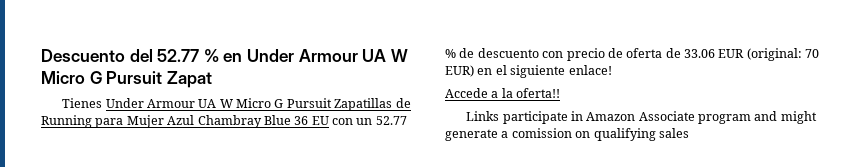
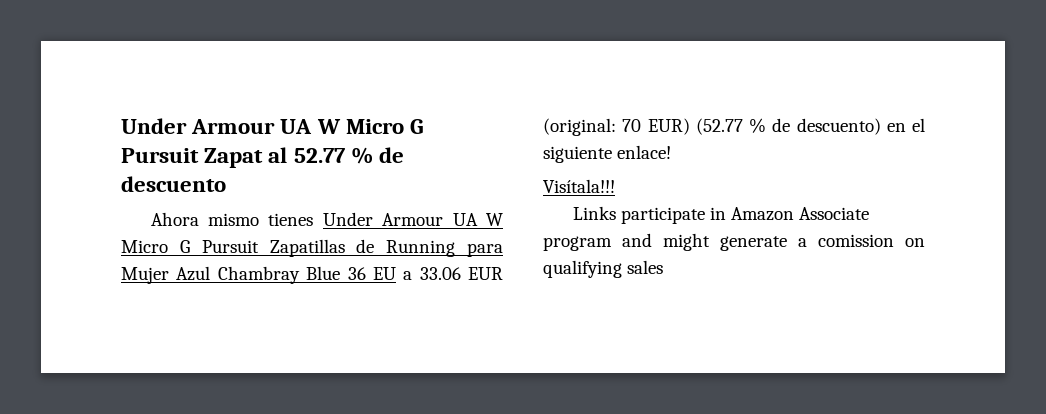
- Descuento del 52.77 % en Under Armour UA W Micro G Pursuit Zapat
- Tienes Under Armour UA W Micro G Pursuit Zapatillas de Running para Mujer Azul Chambray Blue 36 EU con un 52.77 % de descuento con precio de oferta de 33.06 EUR (original: 70 EUR) en el siguiente enlace!
+ Under Armour UA W Micro G Pursuit Zapat al 52.77 % de descuento
+ Ahora mismo tienes Under Armour UA W Micro G Pursuit Zapatillas de Running para Mujer Azul Chambray Blue 36 EU a 33.06 EUR (original: 70 EUR) (52.77 % de descuento) en el siguiente enlace!
- Accede a la oferta!!
+ Visítala!!!

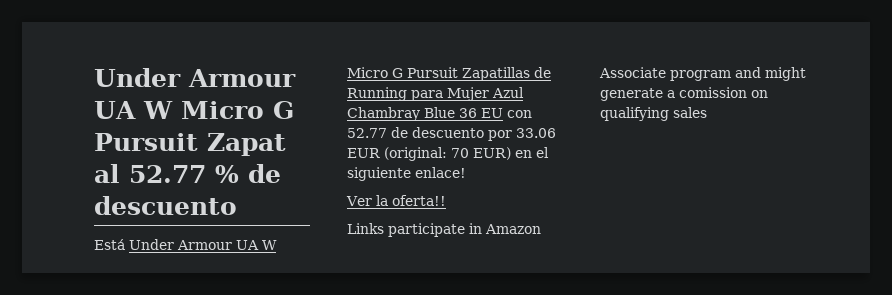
- Ahora mismo tienes Under Armour UA W Micro G Pursuit Zapatillas de Running para Mujer Azul Chambray Blue 36 EU a 33.06 EUR (original: 70 EUR) (52.77 % de descuento) en el siguiente enlace!
+ Está Under Armour UA W Micro G Pursuit Zapatillas de Running para Mujer Azul Chambray Blue 36 EU con 52.77 de descuento por 33.06 EUR (original: 70 EUR) en el siguiente enlace!
- Visítala!!!
+ Ver la oferta!!

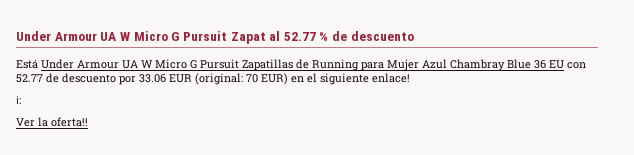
+ ℹ:
- Links participate in Amazon Associate program and might generate a comission on qualifying sales

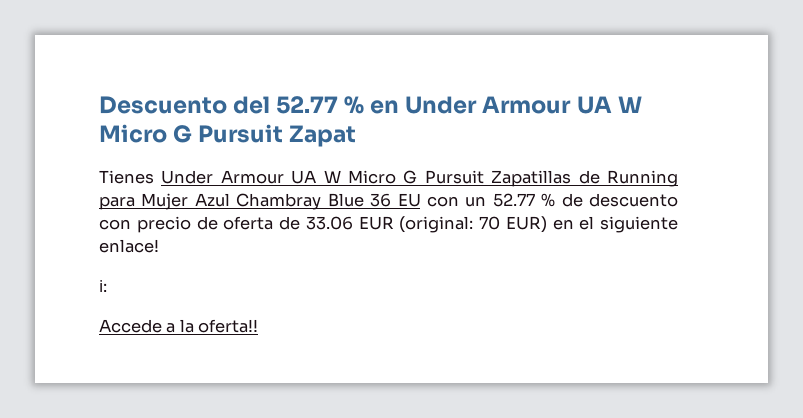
- Under Armour UA W Micro G Pursuit Zapat al 52.77 % de descuento
- Está Under Armour UA W Micro G Pursuit Zapatillas de Running para Mujer Azul Chambray Blue 36 EU con 52.77 de descuento por 33.06 EUR (original: 70 EUR) en el siguiente enlace!
+ Descuento del 52.77 % en Under Armour UA W Micro G Pursuit Zapat
+ Tienes Under Armour UA W Micro G Pursuit Zapatillas de Running para Mujer Azul Chambray Blue 36 EU con un 52.77 % de descuento con precio de oferta de 33.06 EUR (original: 70 EUR) en el siguiente enlace!
- Ver la oferta!!
+ Accede a la oferta!!

